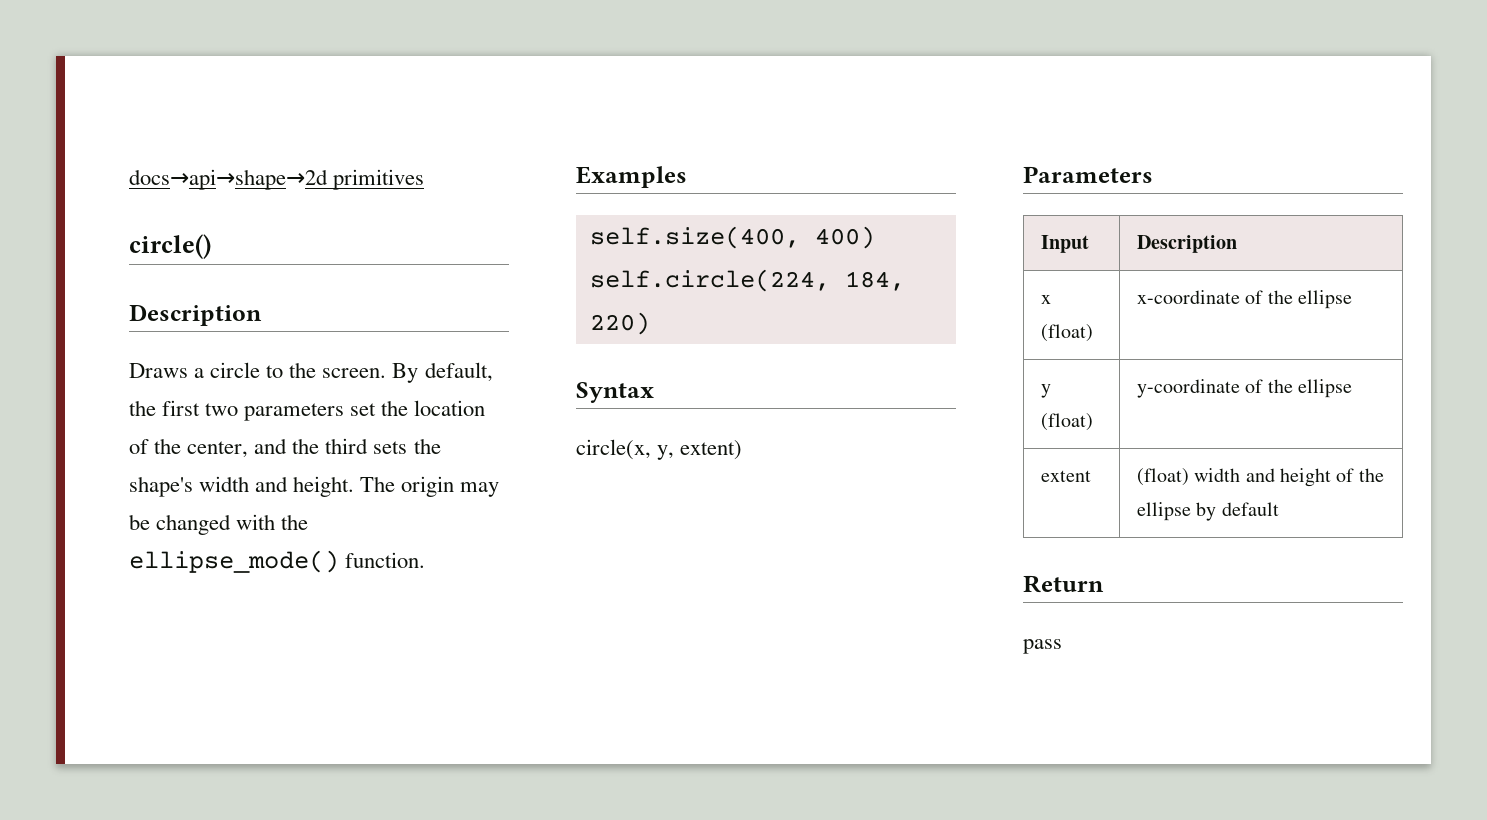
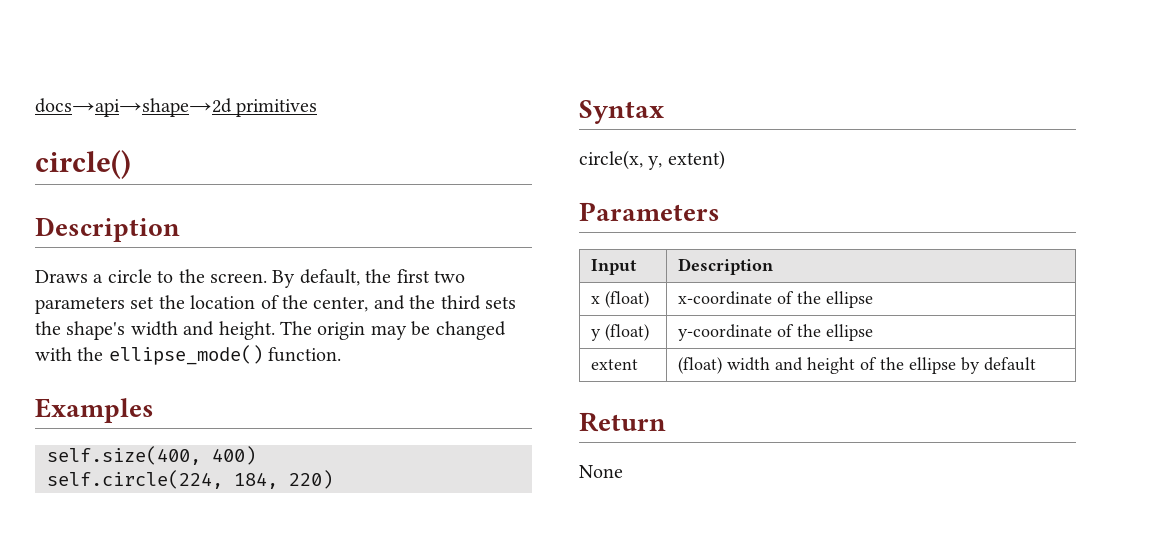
- pass
+ None

